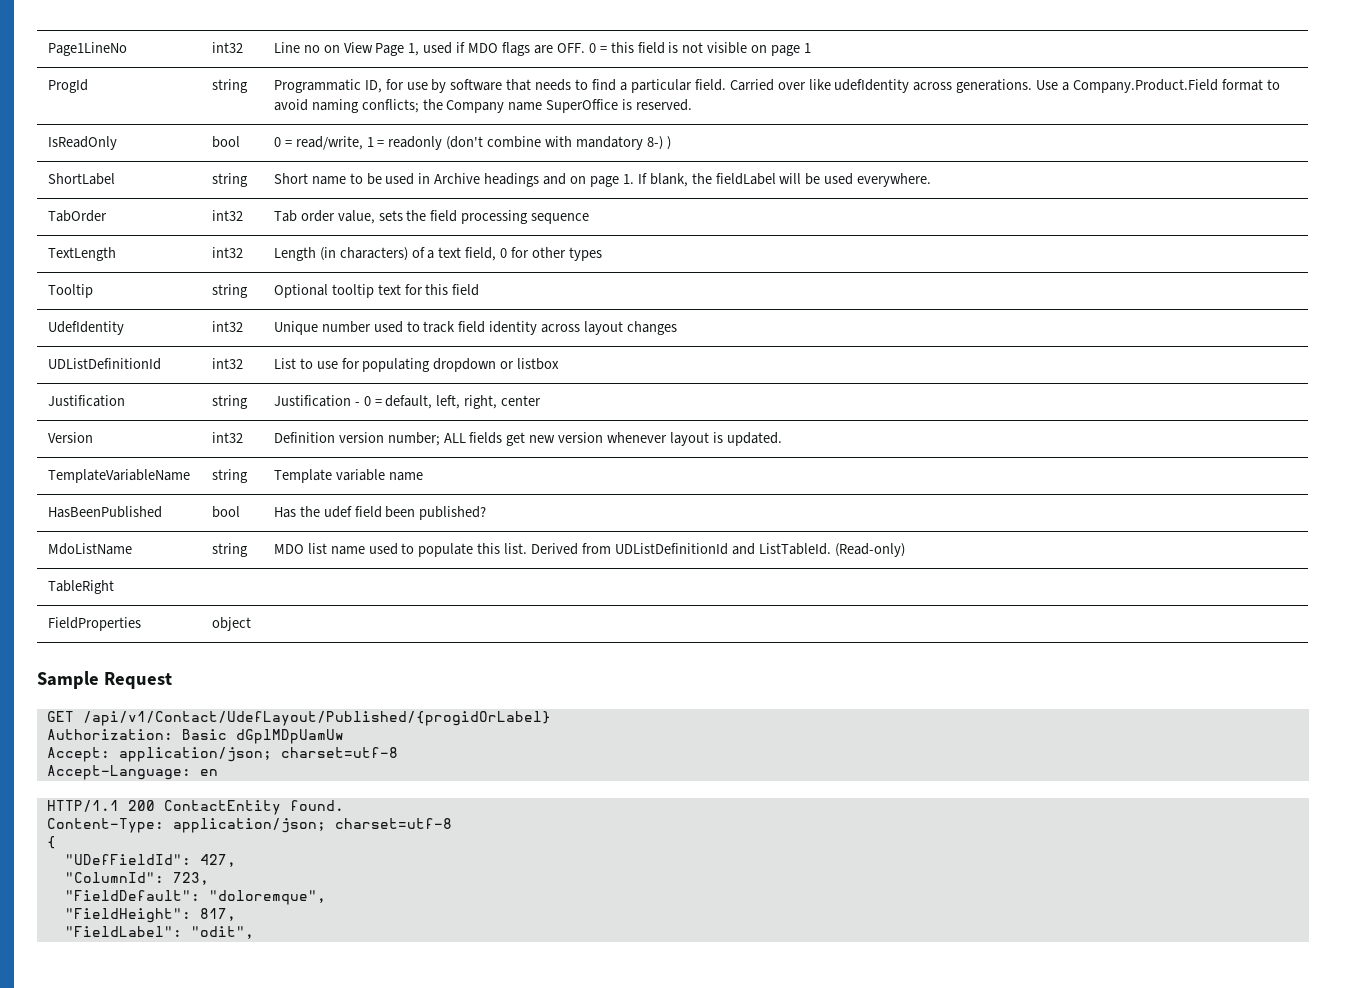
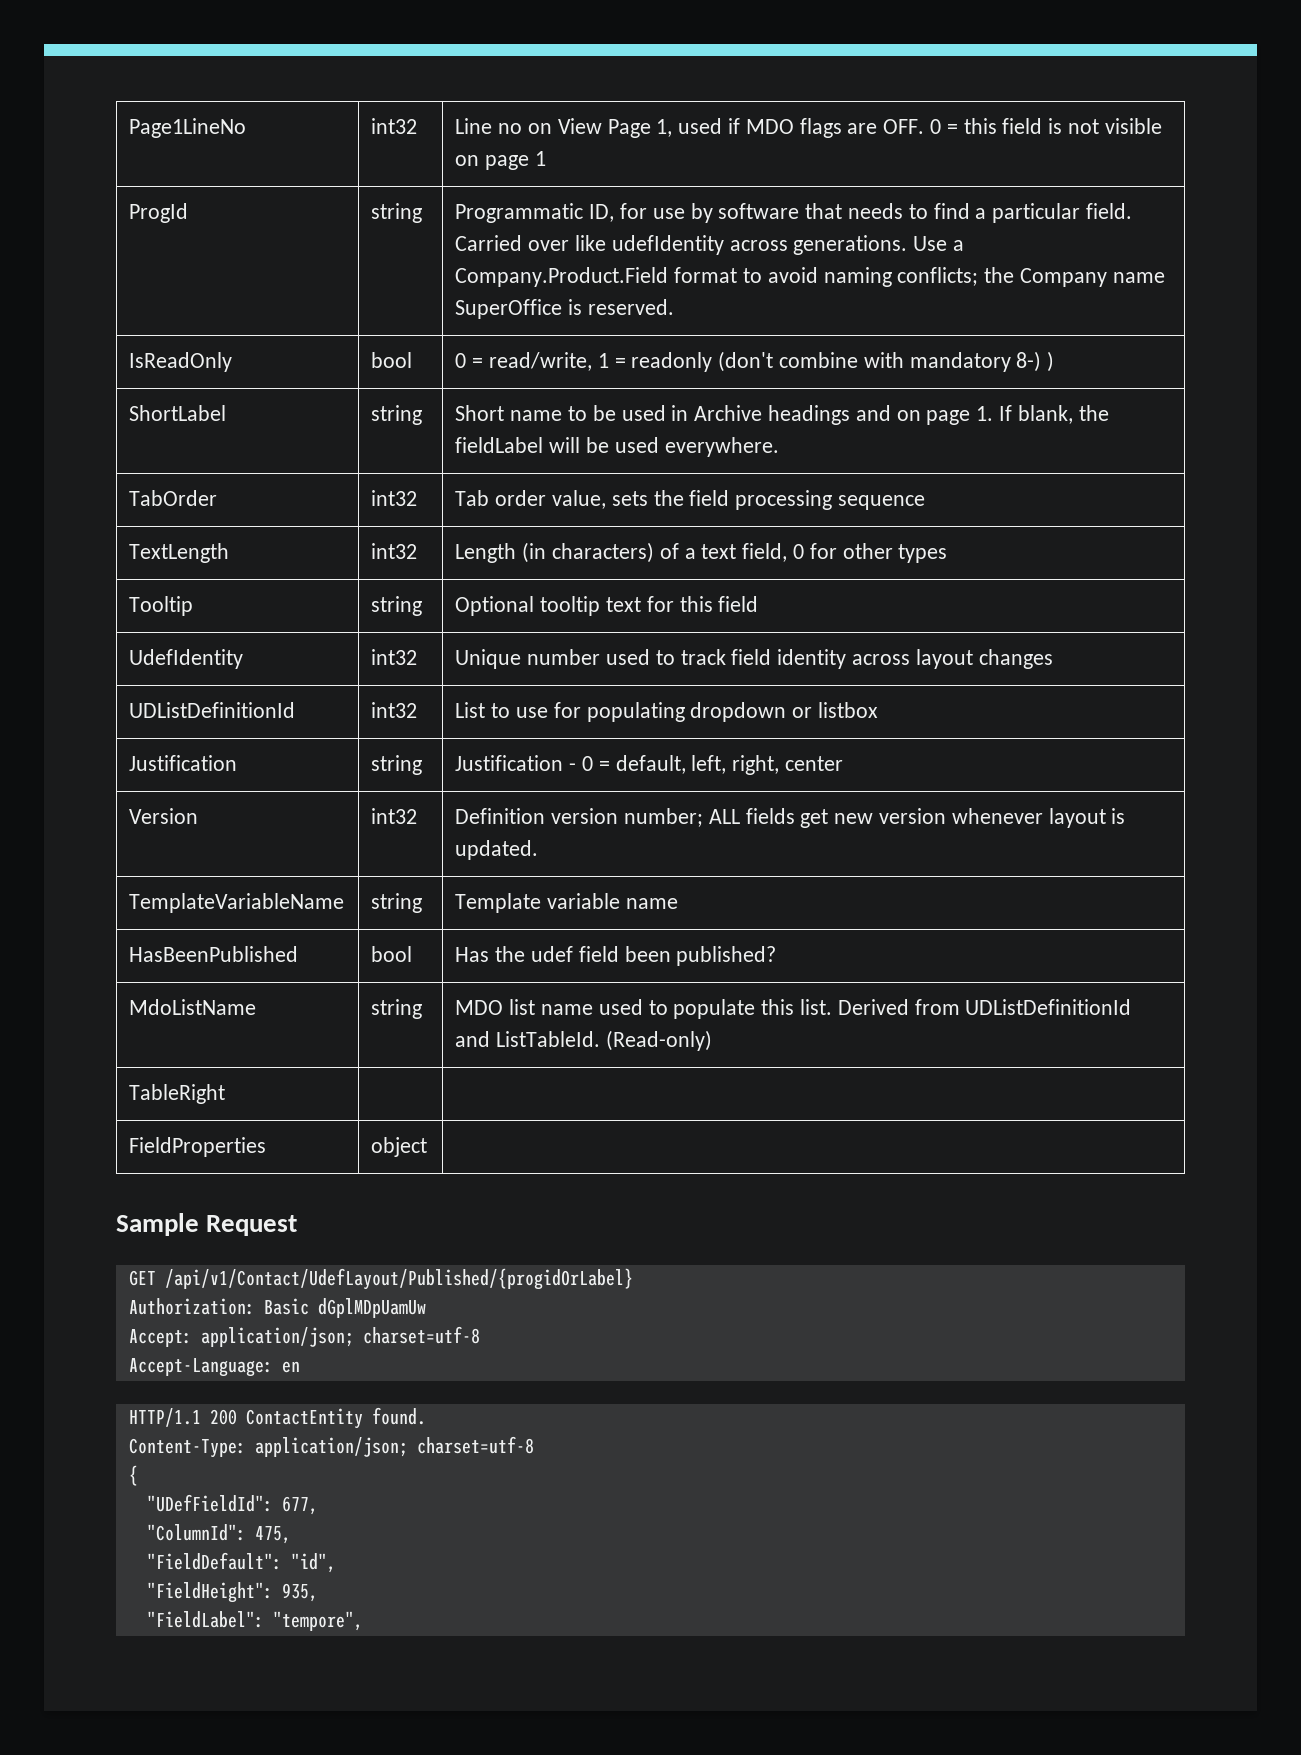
- "UDefFieldId": 427,
+ "UDefFieldId": 677,
- "ColumnId": 723,
+ "ColumnId": 475,
- "FieldDefault": "doloremque",
+ "FieldDefault": "id",
- "FieldHeight": 817,
+ "FieldHeight": 935,
- "FieldLabel": "odit",
+ "FieldLabel": "tempore",

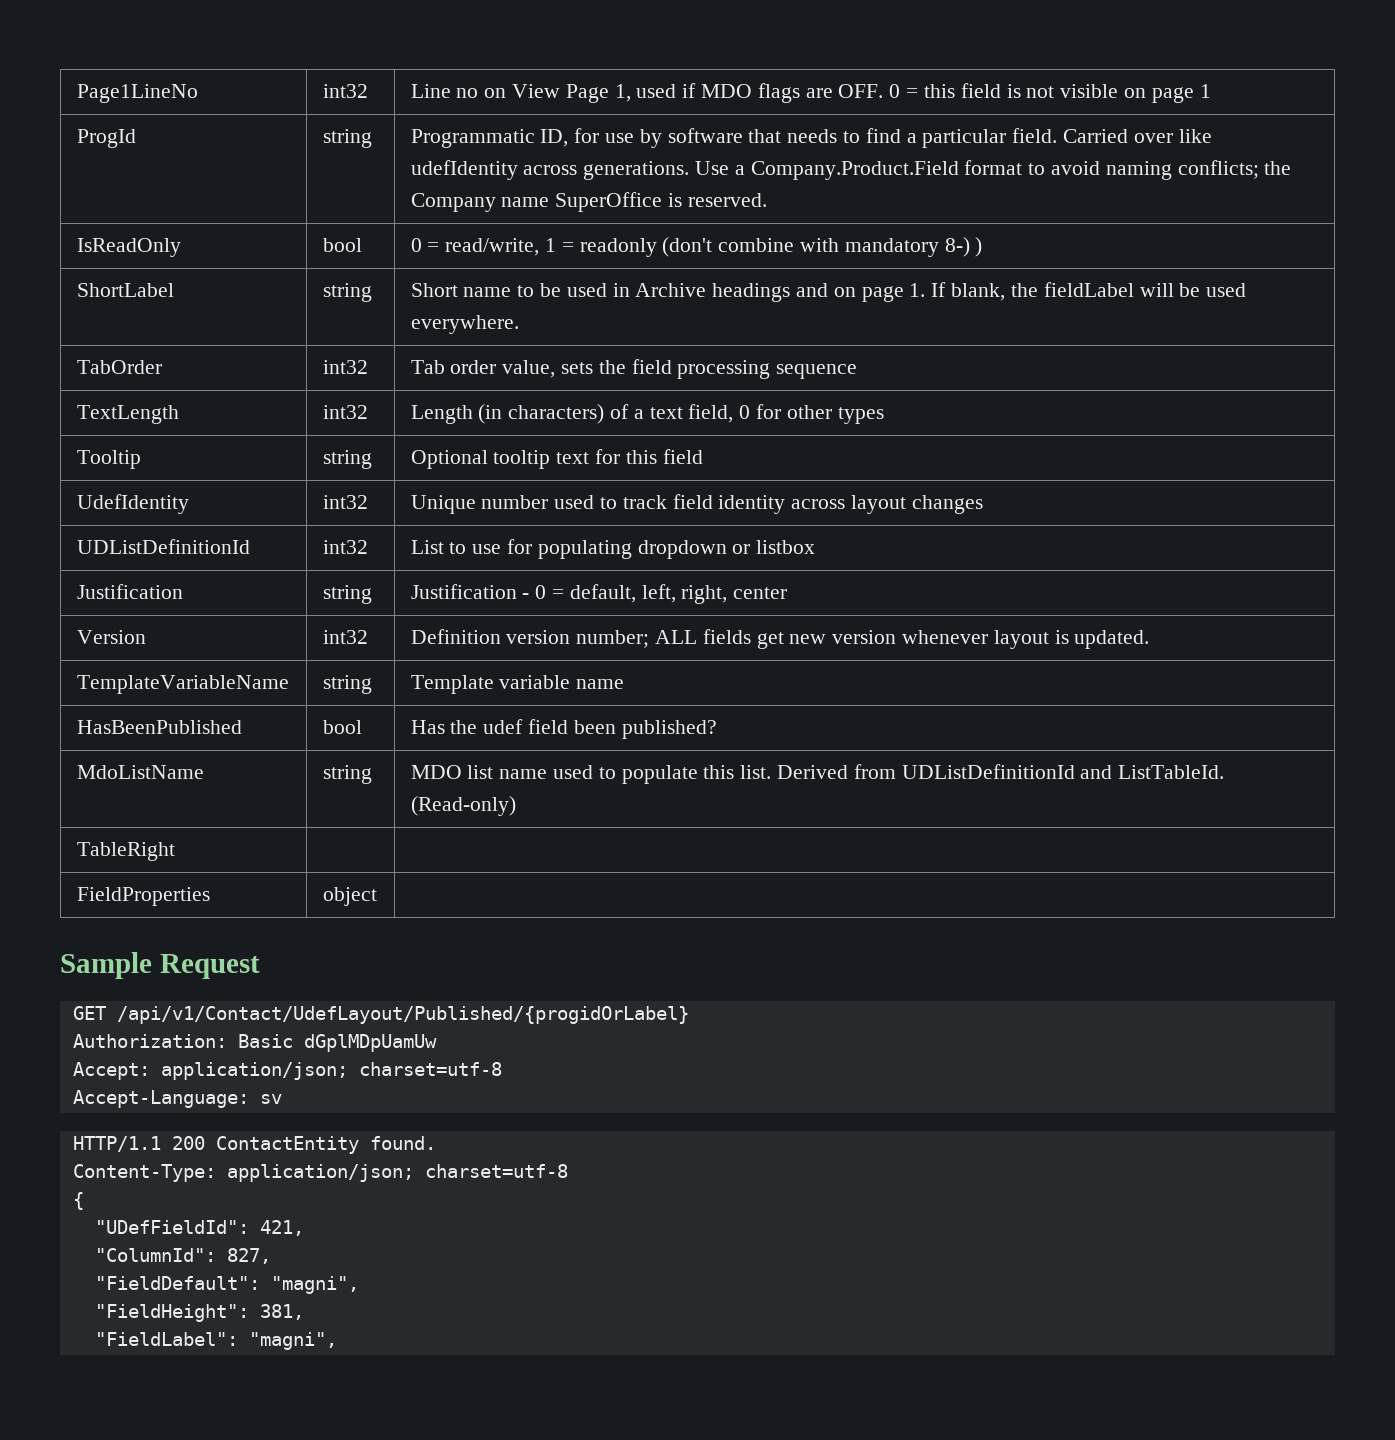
- Accept-Language: en
+ Accept-Language: sv
- "UDefFieldId": 677,
+ "UDefFieldId": 421,
- "ColumnId": 475,
+ "ColumnId": 827,
- "FieldDefault": "id",
+ "FieldDefault": "magni",
- "FieldHeight": 935,
+ "FieldHeight": 381,
- "FieldLabel": "tempore",
+ "FieldLabel": "magni",

